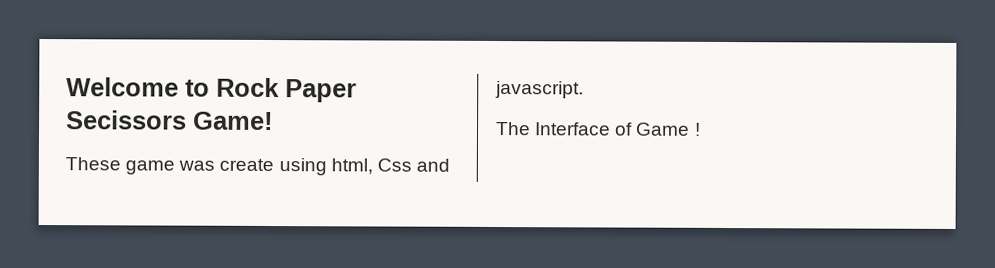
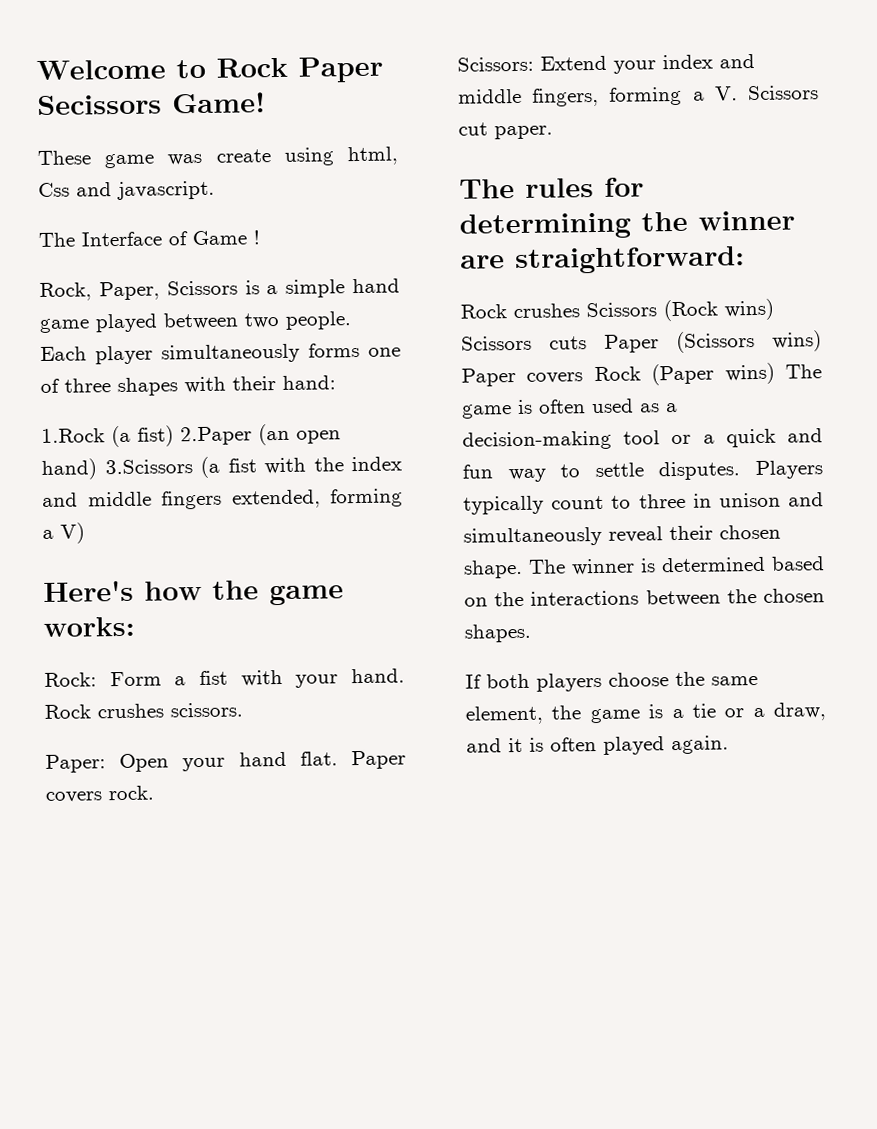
+ Rock, Paper, Scissors is a simple hand game played between two people. Each player simultaneously forms one of three shapes with their hand:
+ 1.Rock (a fist) 2.Paper (an open hand) 3.Scissors (a fist with the index and middle fingers extended, forming a V)
+ Here's how the game works:
+ Rock: Form a fist with your hand. Rock crushes scissors.
+ Paper: Open your hand flat. Paper covers rock.
+ Scissors: Extend your index and middle fingers, forming a V. Scissors cut paper.
+ The rules for determining the winner are straightforward:
+ Rock crushes Scissors (Rock wins) Scissors cuts Paper (Scissors wins) Paper covers Rock (Paper wins) The game is often used as a decision-making tool or a quick and fun way to settle disputes. Players typically count to three in unison and simultaneously reveal their chosen shape. The winner is determined based on the interactions between the chosen shapes.
+ If both players choose the same element, the game is a tie or a draw, and it is often played again.

